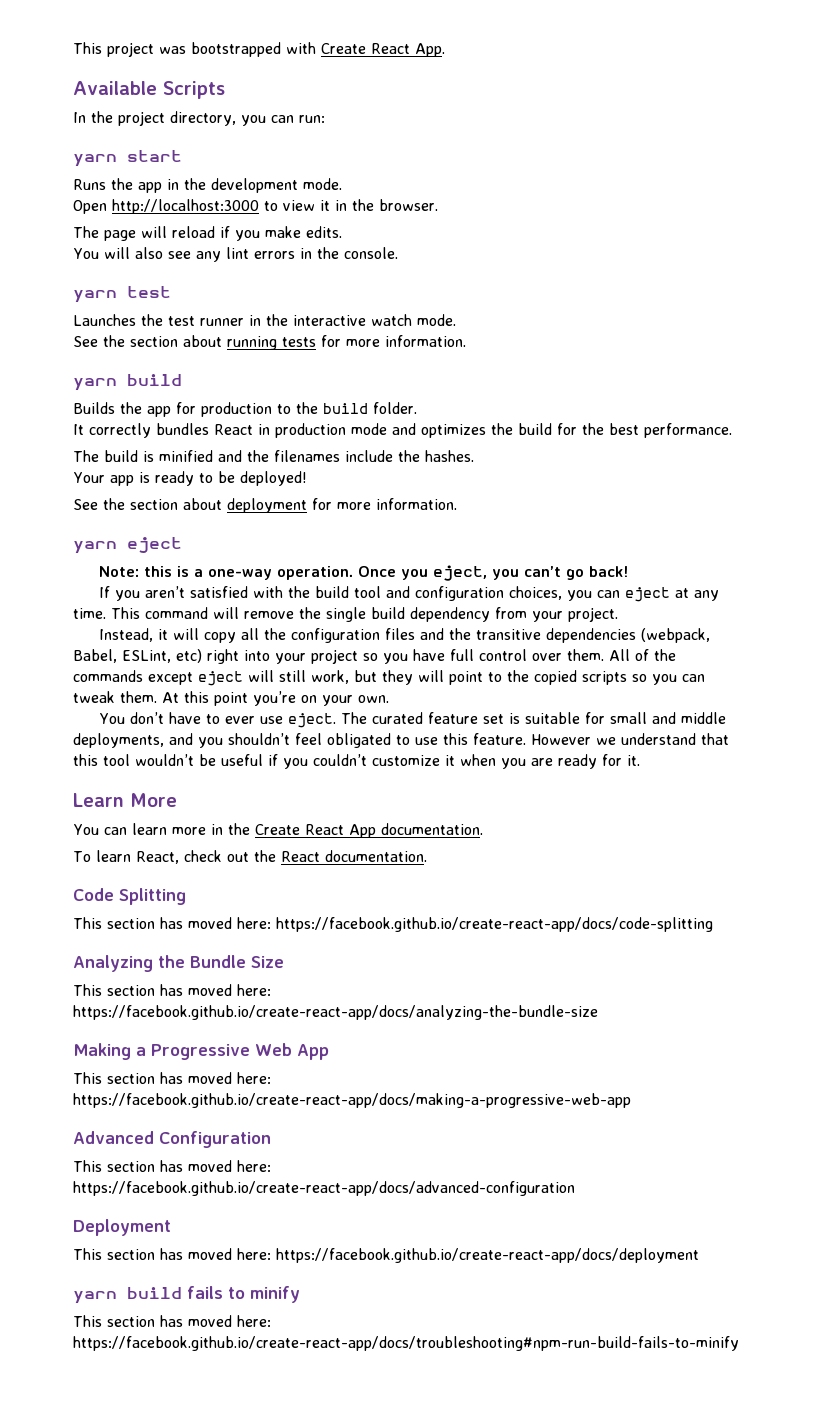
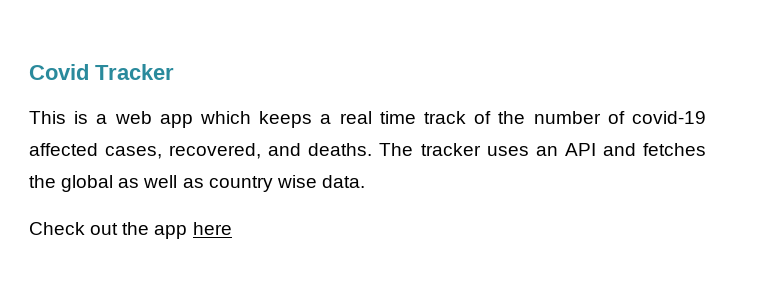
- This project was bootstrapped with Create React App.
- Available Scripts
- In the project directory, you can run:
- yarn start
- Runs the app in the development mode.
- Open http://localhost:3000 to view it in the browser.
- The page will reload if you make edits.
- You will also see any lint errors in the console.
- yarn test
- Launches the test runner in the interactive watch mode.
- See the section about running tests for more information.
- yarn build
- Builds the app for production to the build folder.
- It correctly bundles React in production mode and optimizes the build for the best performance.
- The build is minified and the filenames include the hashes.
- Your app is ready to be deployed!
- See the section about deployment for more information.
- yarn eject
- Note: this is a one-way operation. Once you eject, you can’t go back!
- If you aren’t satisfied with the build tool and configuration choices, you can eject at any time. This command will remove the single build dependency from your project.
- Instead, it will copy all the configuration files and the transitive dependencies (webpack, Babel, ESLint, etc) right into your project so you have full control over them. All of the commands except eject will still work, but they will point to the copied scripts so you can tweak them. At this point you’re on your own.
- You don’t have to ever use eject. The curated feature set is suitable for small and middle deployments, and you shouldn’t feel obligated to use this feature. However we understand that this tool wouldn’t be useful if you couldn’t customize it when you are ready for it.
- Learn More
- You can learn more in the Create React App documentation.
- To learn React, check out the React documentation.
- Code Splitting
- This section has moved here: https://facebook.github.io/create-react-app/docs/code-splitting
- Analyzing the Bundle Size
- This section has moved here: https://facebook.github.io/create-react-app/docs/analyzing-the-bundle-size
- Making a Progressive Web App
- This section has moved here: https://facebook.github.io/create-react-app/docs/making-a-progressive-web-app
- Advanced Configuration
- This section has moved here: https://facebook.github.io/create-react-app/docs/advanced-configuration
- Deployment
- This section has moved here: https://facebook.github.io/create-react-app/docs/deployment
- yarn build fails to minify
- This section has moved here: https://facebook.github.io/create-react-app/docs/troubleshooting#npm-run-build-fails-to-minify
+ Covid Tracker
+ This is a web app which keeps a real time track of the number of covid-19 affected cases, recovered, and deaths. The tracker uses an API and fetches the global as well as country wise data.
+ Check out the app here

